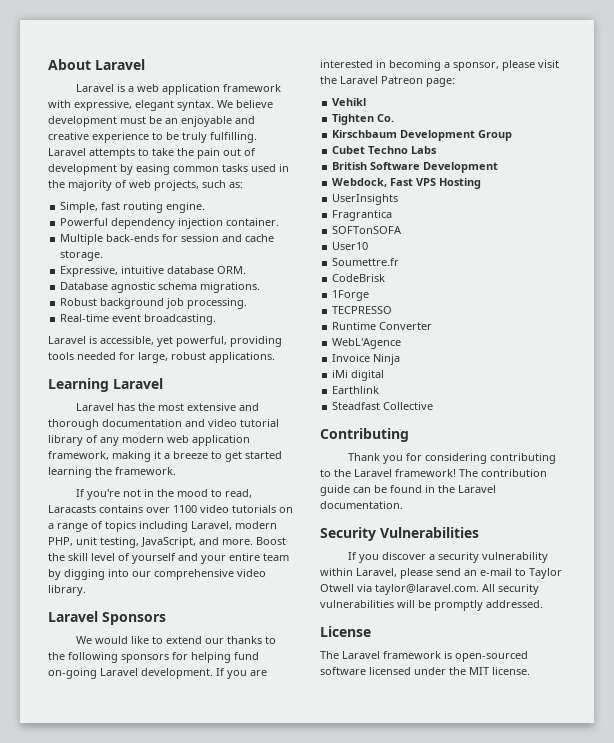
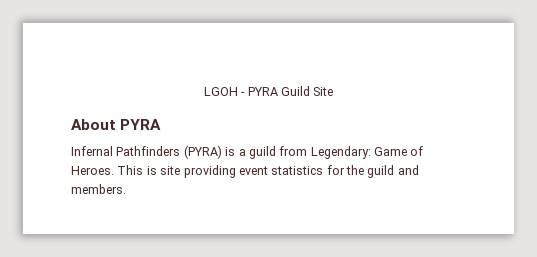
- About Laravel
- Laravel is a web application framework with expressive, elegant syntax. We believe development must be an enjoyable and creative experience to be truly fulfilling. Laravel attempts to take the pain out of development by easing common tasks used in the majority of web projects, such as:
- Simple, fast routing engine.
- Powerful dependency injection container.
- Multiple back-ends for session and cache storage.
- Expressive, intuitive database ORM.
- Database agnostic schema migrations.
- Robust background job processing.
- Real-time event broadcasting.
- Laravel is accessible, yet powerful, providing tools needed for large, robust applications.
- Learning Laravel
- Laravel has the most extensive and thorough documentation and video tutorial library of any modern web application framework, making it a breeze to get started learning the framework.
- If you're not in the mood to read, Laracasts contains over 1100 video tutorials on a range of topics including Laravel, modern PHP, unit testing, JavaScript, and more. Boost the skill level of yourself and your entire team by digging into our comprehensive video library.
- Laravel Sponsors
- We would like to extend our thanks to the following sponsors for helping fund on-going Laravel development. If you are interested in becoming a sponsor, please visit the Laravel Patreon page:
- Vehikl
- Tighten Co.
- Kirschbaum Development Group
- Cubet Techno Labs
- British Software Development
- Webdock, Fast VPS Hosting
- UserInsights
- Fragrantica
- SOFTonSOFA
- User10
- Soumettre.fr
- CodeBrisk
- 1Forge
- TECPRESSO
- Runtime Converter
- WebL'Agence
- Invoice Ninja
- iMi digital
- Earthlink
- Steadfast Collective
- Contributing
- Thank you for considering contributing to the Laravel framework! The contribution guide can be found in the Laravel documentation.
- Security Vulnerabilities
- If you discover a security vulnerability within Laravel, please send an e-mail to Taylor Otwell via taylor@laravel.com. All security vulnerabilities will be promptly addressed.
- License
- The Laravel framework is open-sourced software licensed under the MIT license.
+ LGOH - PYRA Guild Site
+ About PYRA
+ Infernal Pathfinders (PYRA) is a guild from Legendary: Game of Heroes. This is site providing event statistics for the guild and members.

